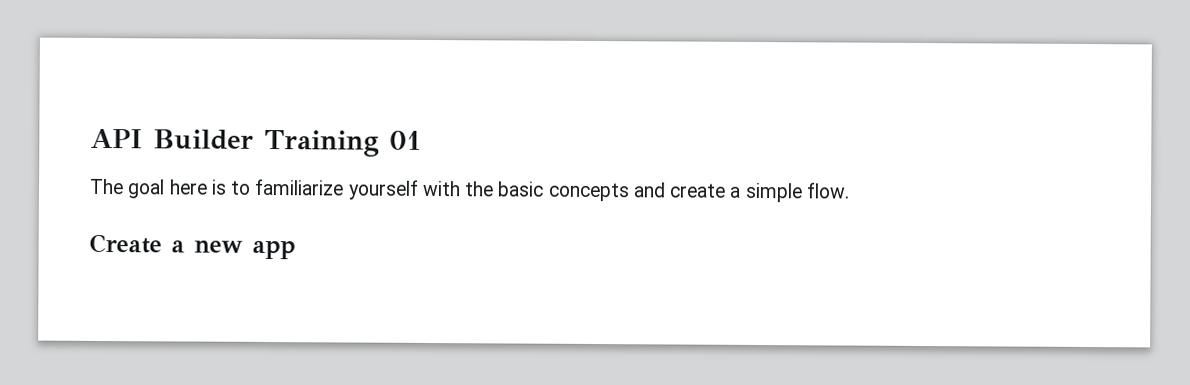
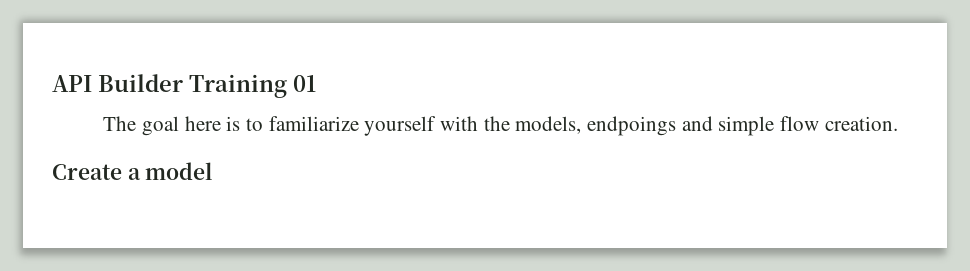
- The goal here is to familiarize yourself with the basic concepts and create a simple flow.
+ The goal here is to familiarize yourself with the models, endpoings and simple flow creation.
- Create a new app
+ Create a model

